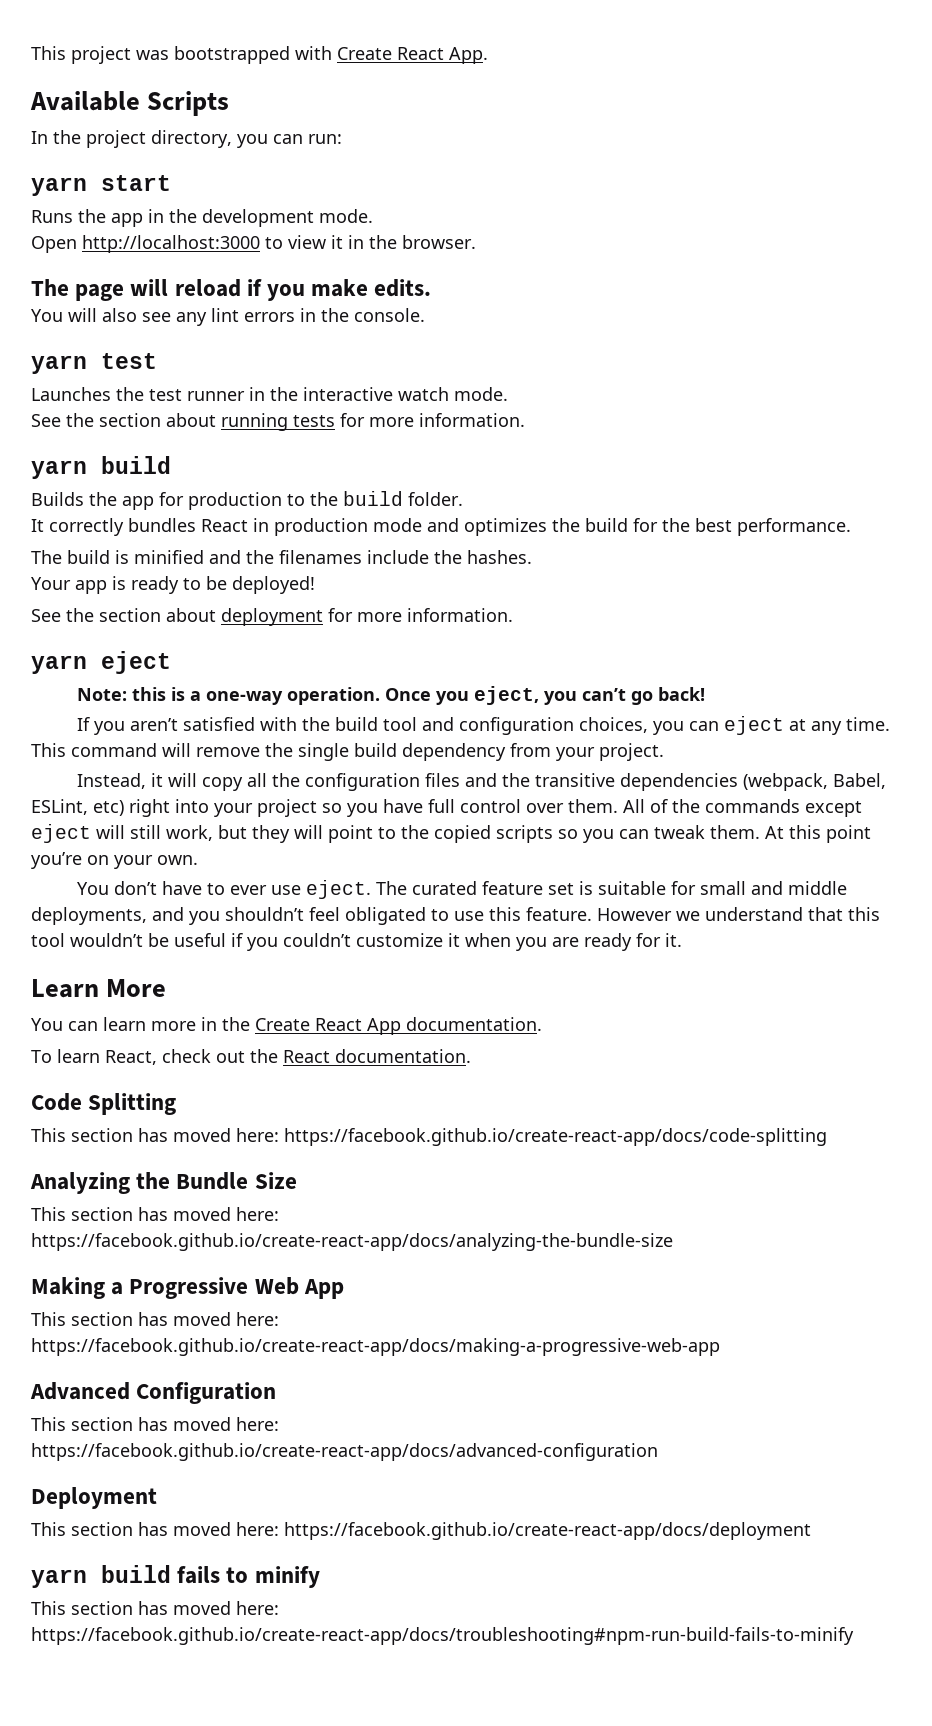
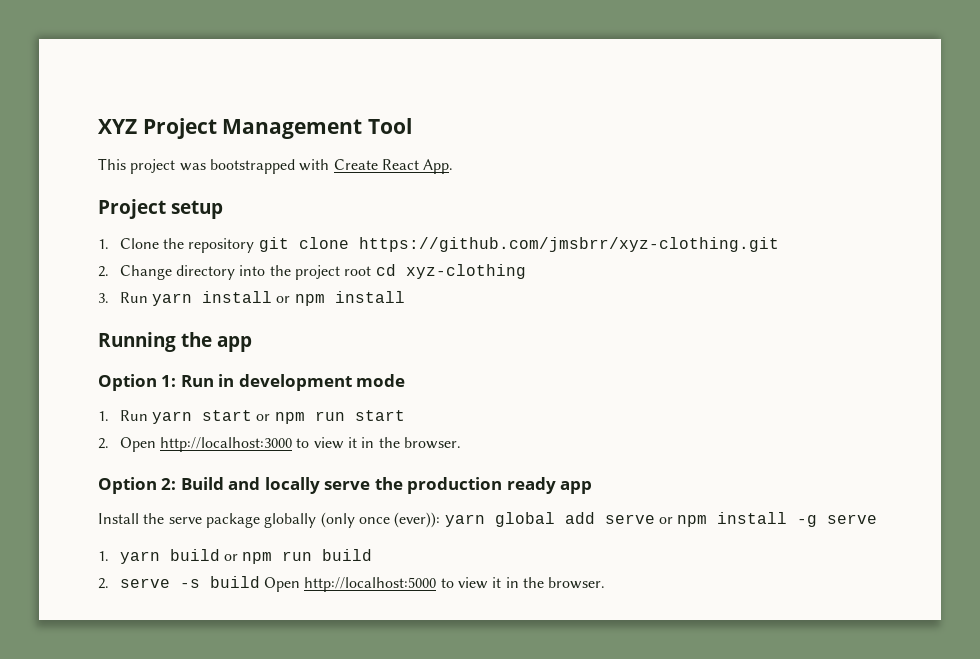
+ XYZ Project Management Tool
- Available Scripts
- In the project directory, you can run:
- yarn start
- Runs the app in the development mode.
- Open http://localhost:3000 to view it in the browser.
+ Project setup
+ 1. Clone the repository git clone https://github.com/jmsbrr/xyz-clothing.git
+ 2. Change directory into the project root cd xyz-clothing
+ 3. Run yarn install or npm install
+ Running the app
+ Option 1: Run in development mode
+ 1. Run yarn start or npm run start
+ 2. Open http://localhost:3000 to view it in the browser.
- The page will reload if you make edits.
- You will also see any lint errors in the console.
- yarn test
- Launches the test runner in the interactive watch mode.
- See the section about running tests for more information.
- yarn build
- Builds the app for production to the build folder.
- It correctly bundles React in production mode and optimizes the build for the best performance.
- The build is minified and the filenames include the hashes.
- Your app is ready to be deployed!
- See the section about deployment for more information.
- yarn eject
- Note: this is a one-way operation. Once you eject, you can’t go back!
- If you aren’t satisfied with the build tool and configuration choices, you can eject at any time. This command will remove the single build dependency from your project.
- Instead, it will copy all the configuration files and the transitive dependencies (webpack, Babel, ESLint, etc) right into your project so you have full control over them. All of the commands except eject will still work, but they will point to the copied scripts so you can tweak them. At this point you’re on your own.
- You don’t have to ever use eject. The curated feature set is suitable for small and middle deployments, and you shouldn’t feel obligated to use this feature. However we understand that this tool wouldn’t be useful if you couldn’t customize it when you are ready for it.
- Learn More
- You can learn more in the Create React App documentation.
- To learn React, check out the React documentation.
- Code Splitting
- This section has moved here: https://facebook.github.io/create-react-app/docs/code-splitting
- Analyzing the Bundle Size
- This section has moved here: https://facebook.github.io/create-react-app/docs/analyzing-the-bundle-size
- Making a Progressive Web App
- This section has moved here: https://facebook.github.io/create-react-app/docs/making-a-progressive-web-app
- Advanced Configuration
- This section has moved here: https://facebook.github.io/create-react-app/docs/advanced-configuration
- Deployment
- This section has moved here: https://facebook.github.io/create-react-app/docs/deployment
- yarn build fails to minify
- This section has moved here: https://facebook.github.io/create-react-app/docs/troubleshooting#npm-run-build-fails-to-minify
+ Option 2: Build and locally serve the production ready app
+ Install the serve package globally (only once (ever)): yarn global add serve or npm install -g serve
+ 1. yarn build or npm run build
+ 2. serve -s build Open http://localhost:5000 to view it in the browser.

